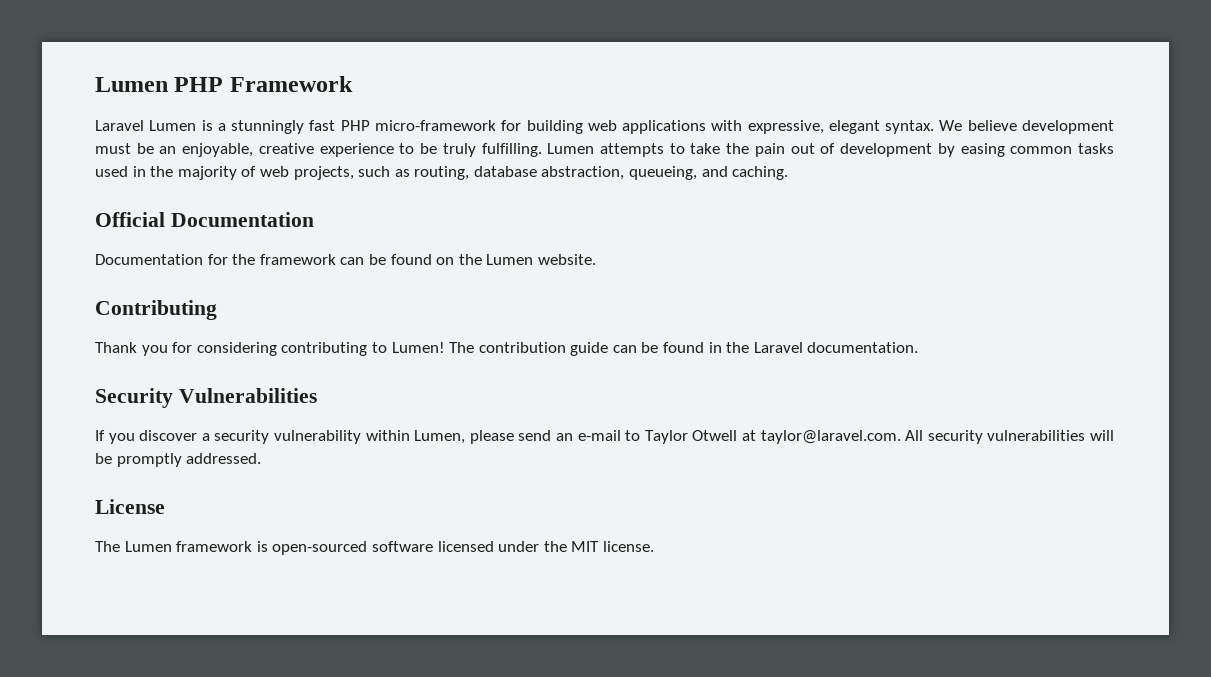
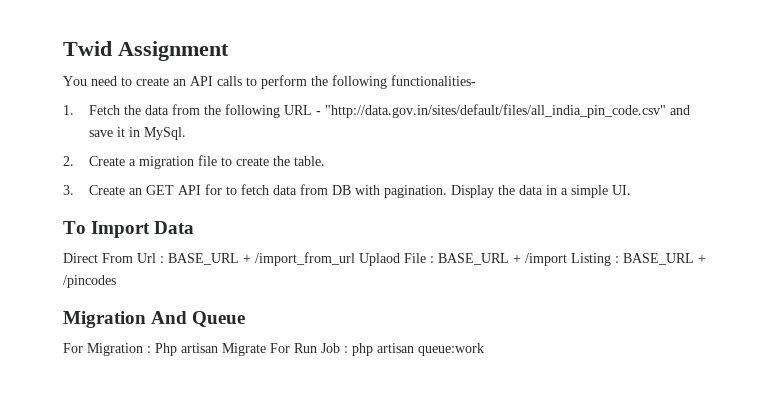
- Lumen PHP Framework
- Laravel Lumen is a stunningly fast PHP micro-framework for building web applications with expressive, elegant syntax. We believe development must be an enjoyable, creative experience to be truly fulfilling. Lumen attempts to take the pain out of development by easing common tasks used in the majority of web projects, such as routing, database abstraction, queueing, and caching.
- Official Documentation
- Documentation for the framework can be found on the Lumen website.
- Contributing
- Thank you for considering contributing to Lumen! The contribution guide can be found in the Laravel documentation.
- Security Vulnerabilities
- If you discover a security vulnerability within Lumen, please send an e-mail to Taylor Otwell at taylor@laravel.com. All security vulnerabilities will be promptly addressed.
- License
- The Lumen framework is open-sourced software licensed under the MIT license.
+ Twid Assignment
+ You need to create an API calls to perform the following functionalities-
+ 1. Fetch the data from the following URL - "http://data.gov.in/sites/default/files/all_india_pin_code.csv" and save it in MySql.
+ 2. Create a migration file to create the table.
+ 3. Create an GET API for to fetch data from DB with pagination. Display the data in a simple UI.
+ To Import Data
+ Direct From Url : BASE_URL + /import_from_url Uplaod File : BASE_URL + /import Listing : BASE_URL + /pincodes
+ Migration And Queue
+ For Migration : Php artisan Migrate For Run Job : php artisan queue:work

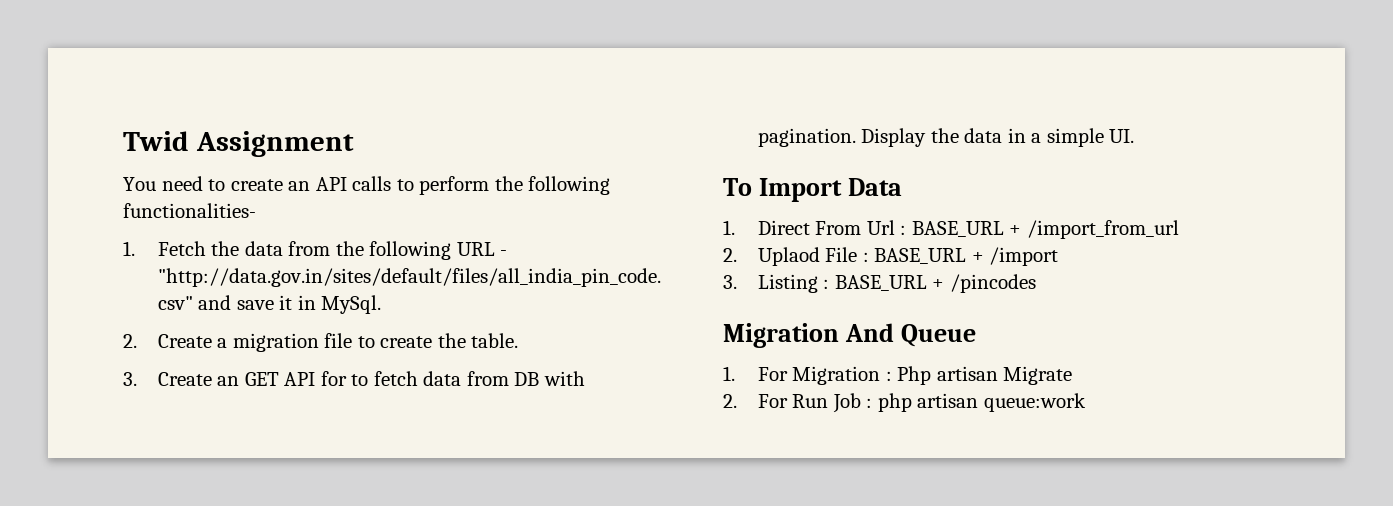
- Direct From Url : BASE_URL + /import_from_url Uplaod File : BASE_URL + /import Listing : BASE_URL + /pincodes
+ 1. Direct From Url : BASE_URL + /import_from_url
+ 2. Uplaod File : BASE_URL + /import
+ 3. Listing : BASE_URL + /pincodes
- For Migration : Php artisan Migrate For Run Job : php artisan queue:work
+ 1. For Migration : Php artisan Migrate
+ 2. For Run Job : php artisan queue:work

